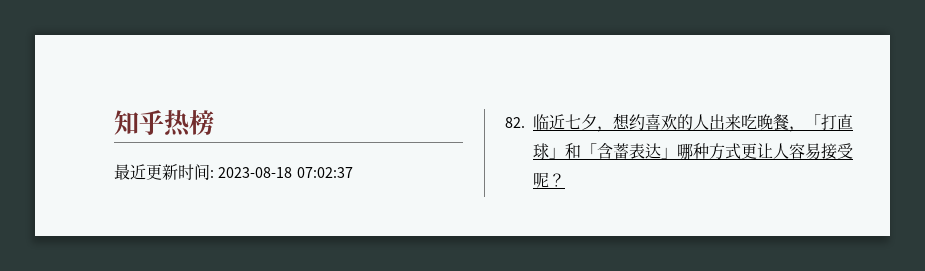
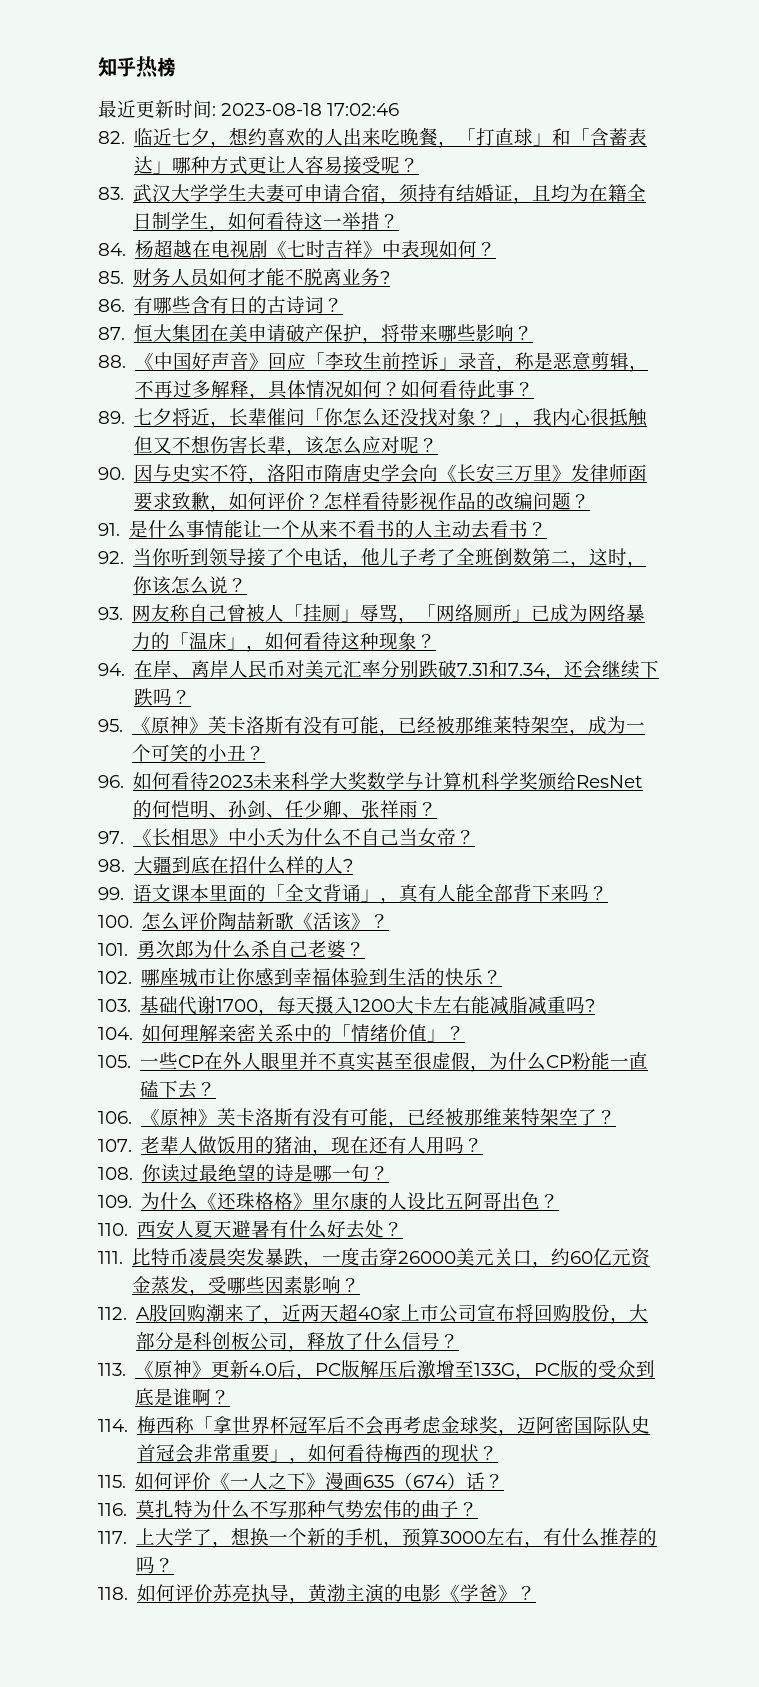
- 最近更新时间: 2023-08-18 07:02:37
+ 最近更新时间: 2023-08-18 17:02:46
+ 83.武汉大学学生夫妻可申请合宿，须持有结婚证，且均为在籍全日制学生，如何看待这一举措？
+ 84.杨超越在电视剧《七时吉祥》中表现如何？
+ 85.财务人员如何才能不脱离业务?
+ 86.有哪些含有日的古诗词？
+ 87.恒大集团在美申请破产保护，将带来哪些影响？
+ 88.《中国好声音》回应「李玟生前控诉」录音，称是恶意剪辑，不再过多解释，具体情况如何？如何看待此事？
+ 89.七夕将近，长辈催问「你怎么还没找对象？」，我内心很抵触但又不想伤害长辈，该怎么应对呢？
+ 90.因与史实不符，洛阳市隋唐史学会向《长安三万里》发律师函要求致歉，如何评价？怎样看待影视作品的改编问题？
+ 91.是什么事情能让一个从来不看书的人主动去看书？
+ 92.当你听到领导接了个电话，他儿子考了全班倒数第二，这时，你该怎么说？
+ 93.网友称自己曾被人「挂厕」辱骂，「网络厕所」已成为网络暴力的「温床」，如何看待这种现象？
+ 94.在岸、离岸人民币对美元汇率分别跌破7.31和7.34，还会继续下跌吗？
+ 95.《原神》芙卡洛斯有没有可能，已经被那维莱特架空，成为一个可笑的小丑？
+ 96.如何看待2023未来科学大奖数学与计算机科学奖颁给ResNet的何恺明、孙剑、任少卿、张祥雨？
+ 97.《长相思》中小夭为什么不自己当女帝？
+ 98.大疆到底在招什么样的人?
+ 99.语文课本里面的「全文背诵」，真有人能全部背下来吗？
+ 100.怎么评价陶喆新歌《活该》？
+ 101.勇次郎为什么杀自己老婆？
+ 102.哪座城市让你感到幸福体验到生活的快乐？
+ 103.基础代谢1700，每天摄入1200大卡左右能减脂减重吗?
+ 104.如何理解亲密关系中的「情绪价值」？
+ 105.一些CP在外人眼里并不真实甚至很虚假，为什么CP粉能一直磕下去？
+ 106.《原神》芙卡洛斯有没有可能，已经被那维莱特架空了？
+ 107.老辈人做饭用的猪油，现在还有人用吗？
+ 108.你读过最绝望的诗是哪一句？
+ 109.为什么《还珠格格》里尔康的人设比五阿哥出色？
+ 110.西安人夏天避暑有什么好去处？
+ 111.比特币凌晨突发暴跌，一度击穿26000美元关口，约60亿元资金蒸发，受哪些因素影响？
+ 112. A股回购潮来了，近两天超40家上市公司宣布将回购股份，大部分是科创板公司，释放了什么信号？
+ 113.《原神》更新4.0后，PC版解压后激增至133G，PC版的受众到底是谁啊？
+ 114.梅西称「拿世界杯冠军后不会再考虑金球奖，迈阿密国际队史首冠会非常重要」，如何看待梅西的现状？
+ 115.如何评价《一人之下》漫画635（674）话？
+ 116.莫扎特为什么不写那种气势宏伟的曲子？
+ 117.上大学了，想换一个新的手机，预算3000左右，有什么推荐的吗？
+ 118.如何评价苏亮执导，黄渤主演的电影《学爸》？

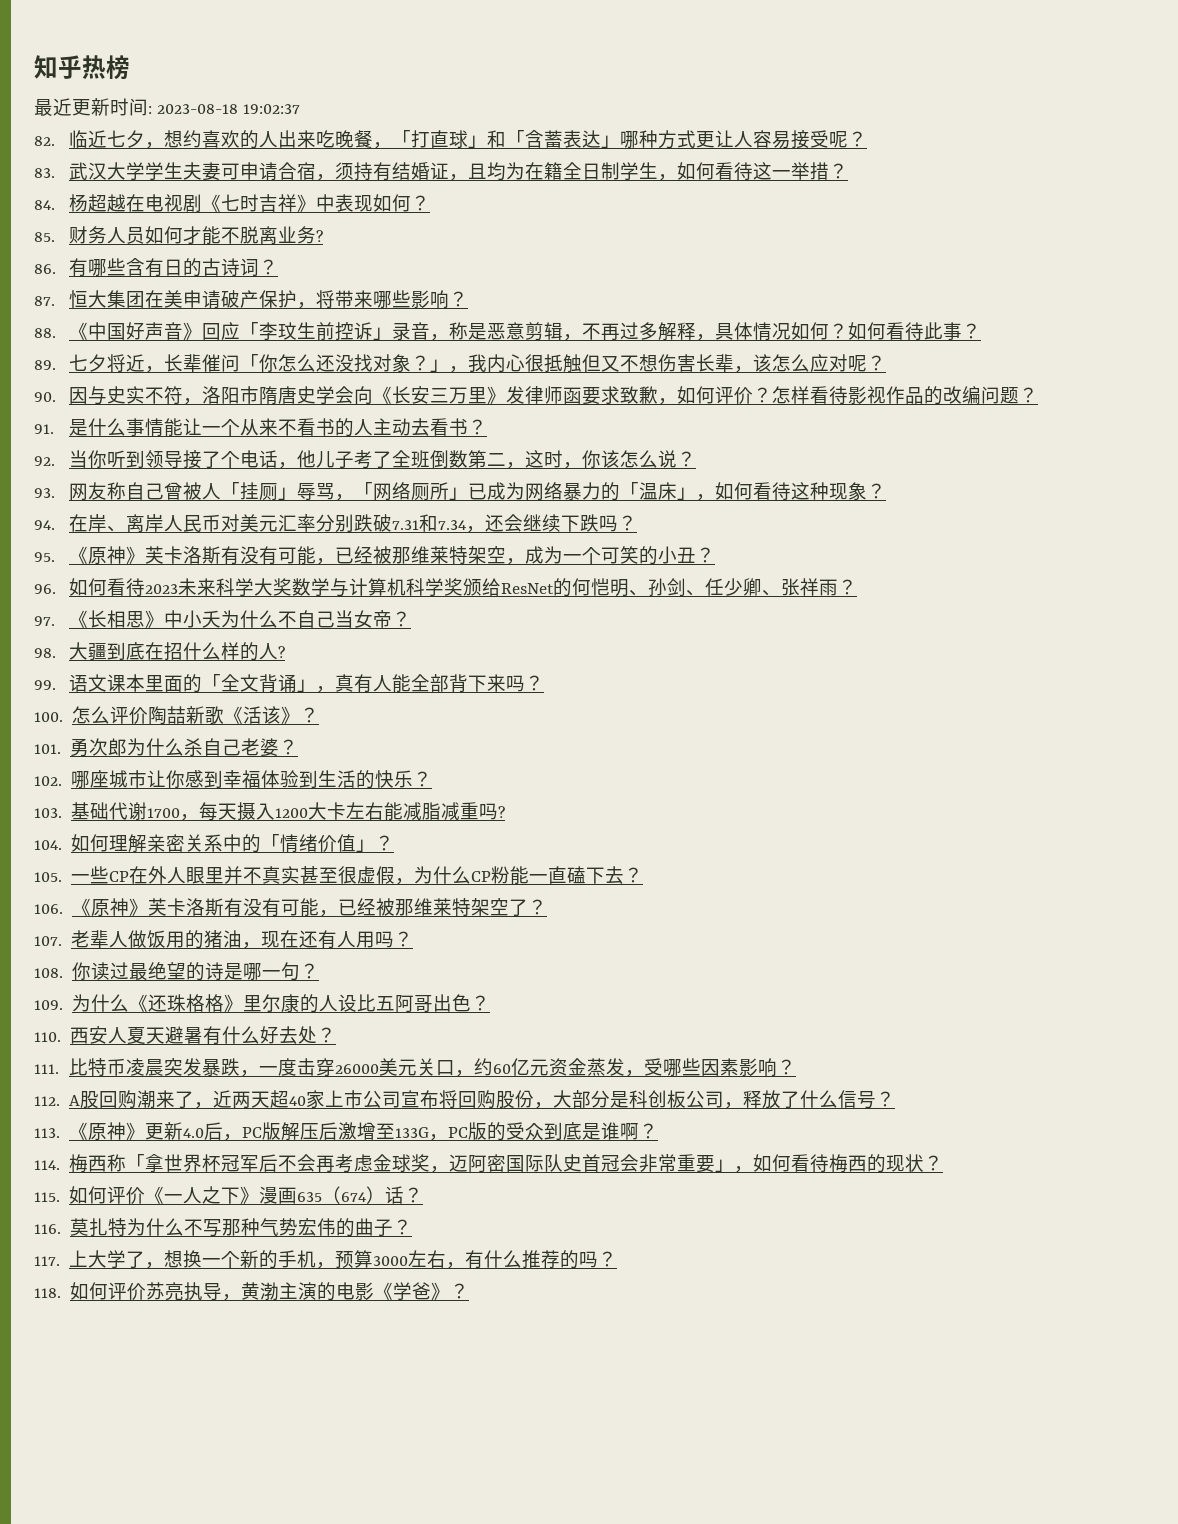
- 最近更新时间: 2023-08-18 17:02:46
+ 最近更新时间: 2023-08-18 19:02:37

